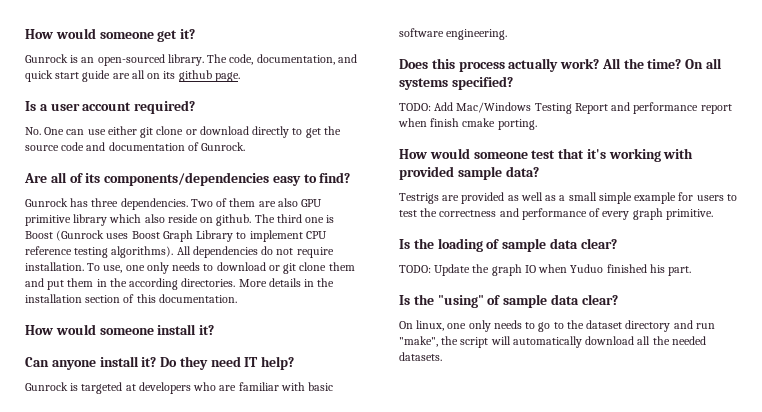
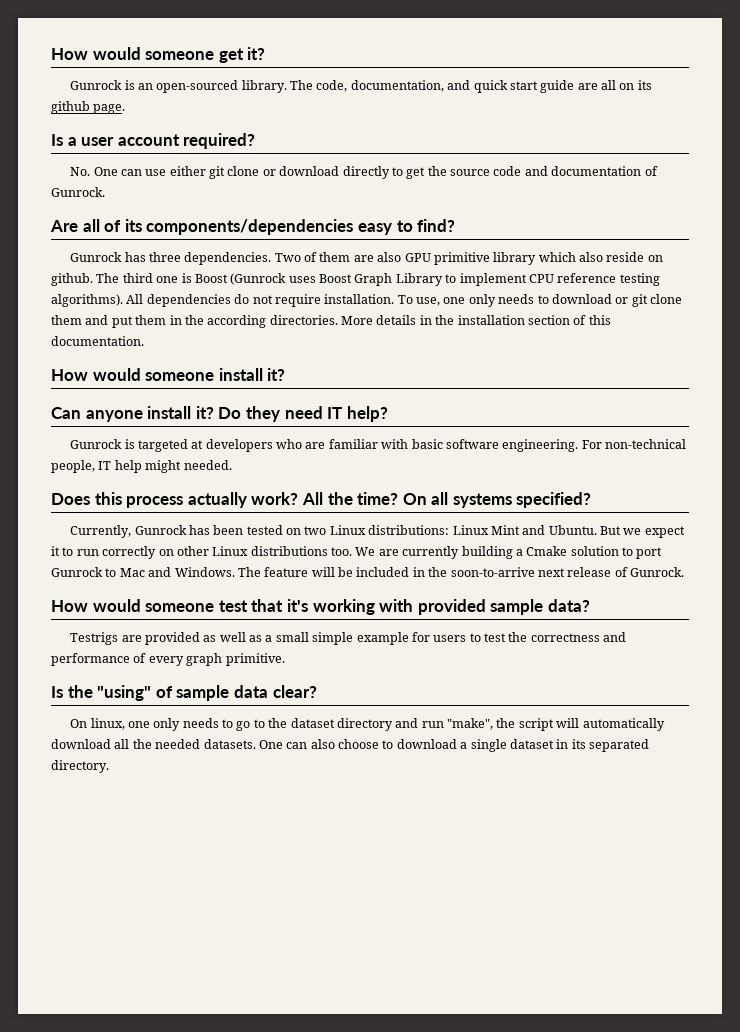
+ For non-technical people, IT help might needed.
- TODO: Add Mac/Windows Testing Report and performance report when finish cmake porting.
+ Currently, Gunrock has been tested on two Linux distributions: Linux Mint and Ubuntu. But we expect it to run correctly on other Linux distributions too. We are currently building a Cmake solution to port Gunrock to Mac and Windows. The feature will be included in the soon-to-arrive next release of Gunrock.
- Is the loading of sample data clear?
- TODO: Update the graph IO when Yuduo finished his part.
+ One can also choose to download a single dataset in its separated directory.

